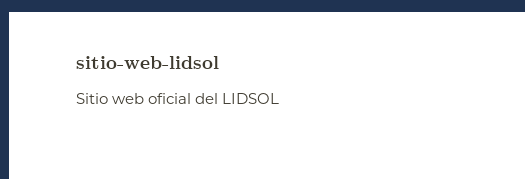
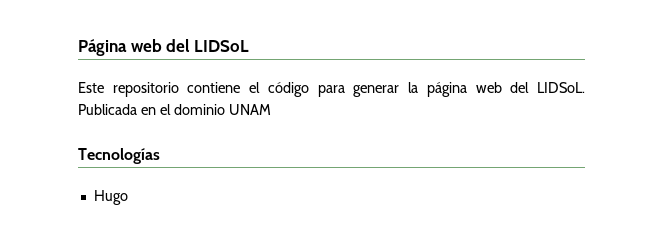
- sitio-web-lidsol
- Sitio web oficial del LIDSOL
+ Página web del LIDSoL
+ Este repositorio contiene el código para generar la página web del LIDSoL. Publicada en el dominio UNAM
+ Tecnologías
+ Hugo

